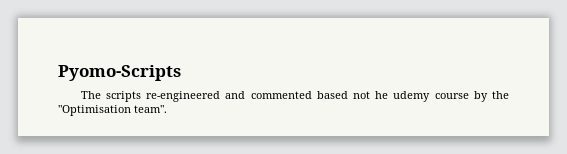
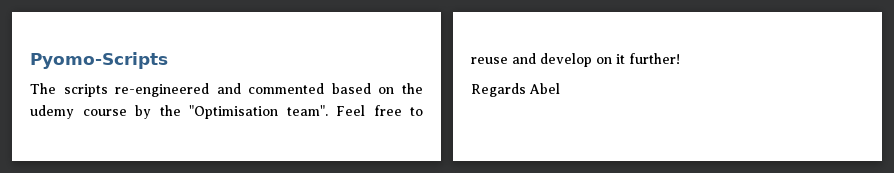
- The scripts re-engineered and commented based not he udemy course by the "Optimisation team".
+ The scripts re-engineered and commented based on the udemy course by the "Optimisation team".
+ Feel free to reuse and develop on it further!
+ Regards Abel

